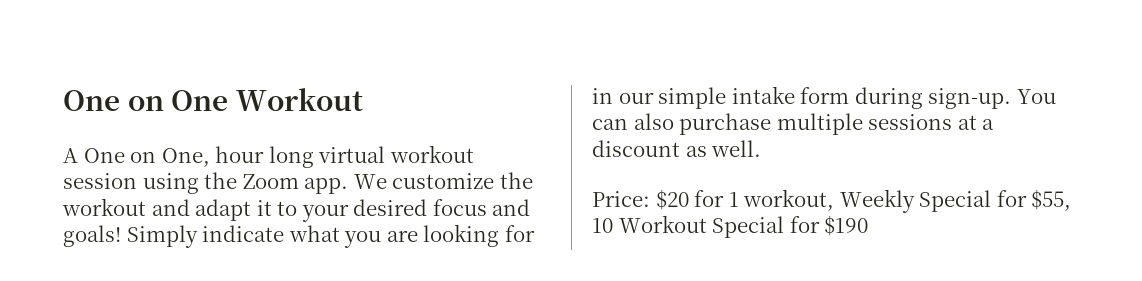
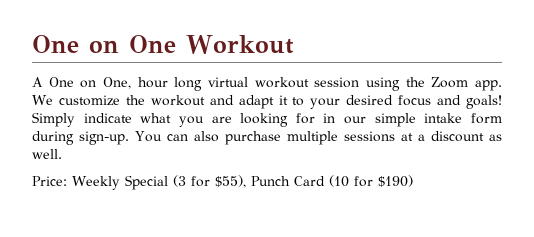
- Price: $20 for 1 workout, Weekly Special for $55, 10 Workout Special for $190
+ Price: Weekly Special (3 for $55), Punch Card (10 for $190)

